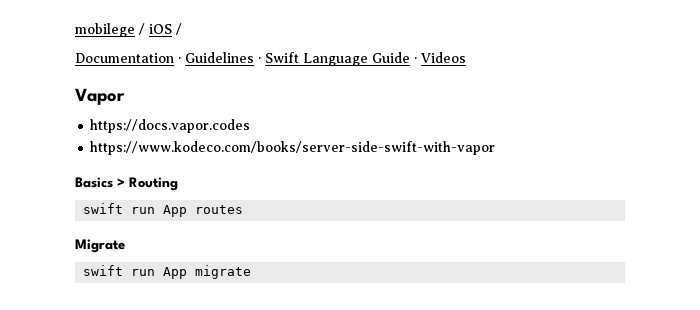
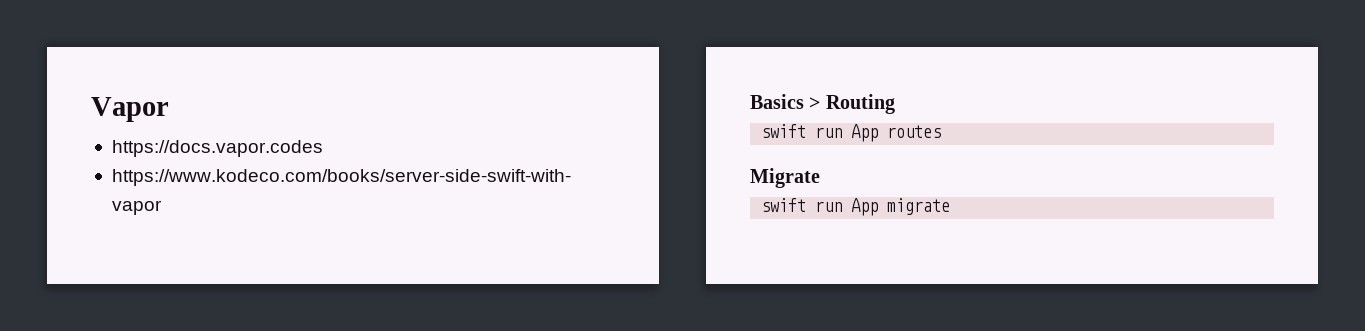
- mobilege / iOS /
- Documentation · Guidelines · Swift Language Guide · Videos

